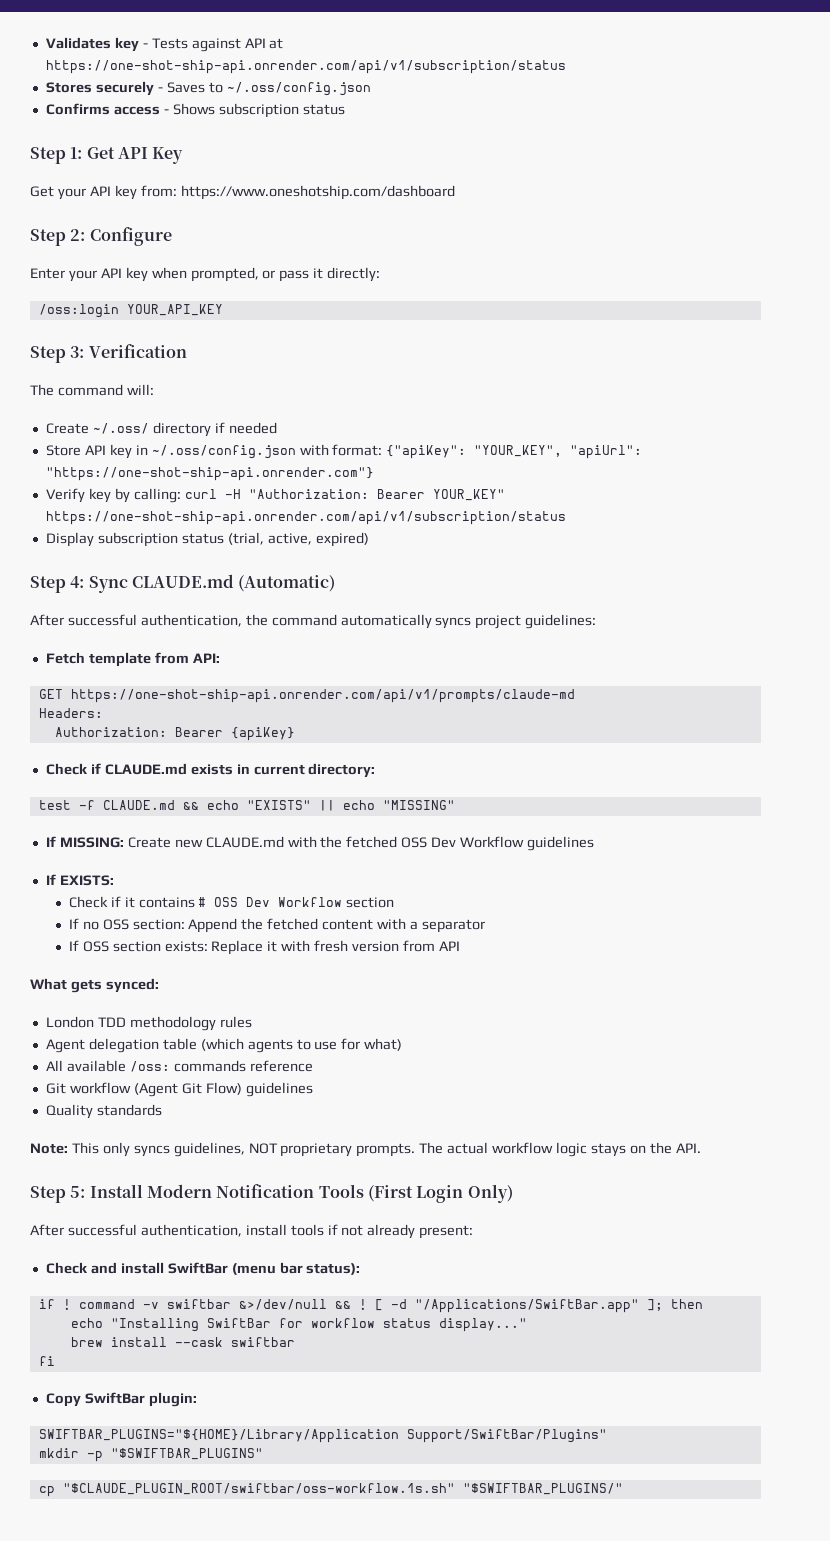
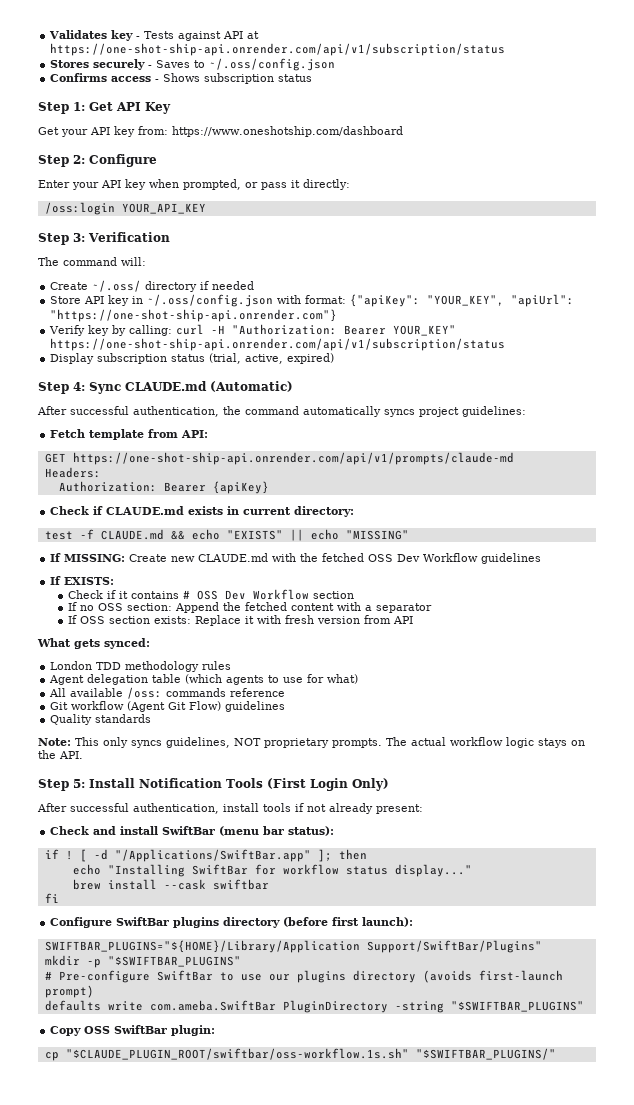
- Step 5: Install Modern Notification Tools (First Login Only)
+ Step 5: Install Notification Tools (First Login Only)
- if ! command -v swiftbar &>/dev/null && !
+ if !
- Copy SwiftBar plugin:
+ Configure SwiftBar plugins directory (before first launch):
+ # Pre-configure SwiftBar to use our plugins directory (avoids first-launch prompt)
+ defaults write com.ameba.SwiftBar PluginDirectory -string "$SWIFTBAR_PLUGINS"
+ Copy OSS SwiftBar plugin:

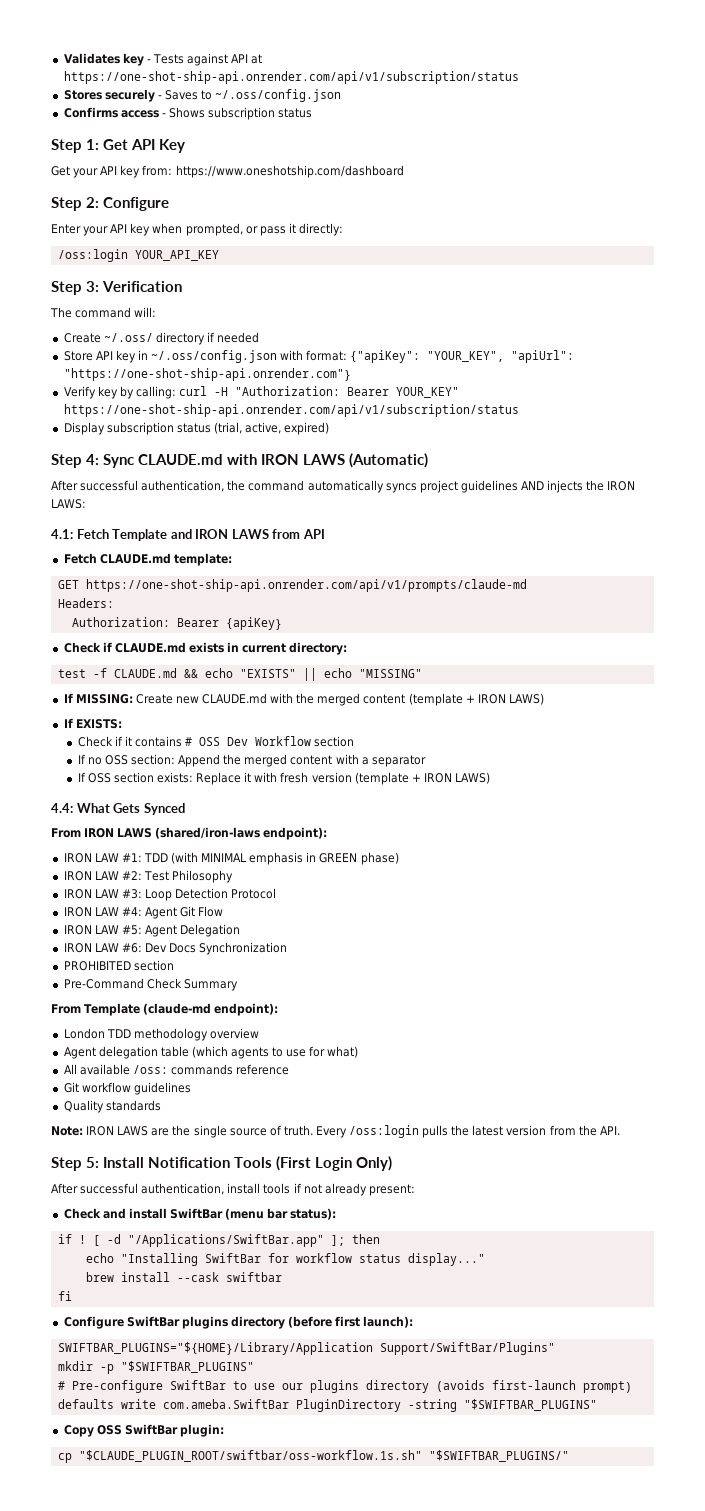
- Step 4: Sync CLAUDE.md (Automatic)
+ Step 4: Sync CLAUDE.md with IRON LAWS (Automatic)
- After successful authentication, the command automatically syncs project guidelines:
- Fetch template from API:
+ After successful authentication, the command automatically syncs project guidelines AND injects the IRON LAWS:
+ 4.1: Fetch Template and IRON LAWS from API
+ Fetch CLAUDE.md template:
- If MISSING: Create new CLAUDE.md with the fetched OSS Dev Workflow guidelines
+ If MISSING: Create new CLAUDE.md with the merged content (template + IRON LAWS)
- If no OSS section: Append the fetched content with a separator
+ If no OSS section: Append the merged content with a separator
- If OSS section exists: Replace it with fresh version from API
- What gets synced:
+ If OSS section exists: Replace it with fresh version (template + IRON LAWS)
+ 4.4: What Gets Synced
+ From IRON LAWS (shared/iron-laws endpoint):
+ IRON LAW #1: TDD (with MINIMAL emphasis in GREEN phase)
+ IRON LAW #2: Test Philosophy
+ IRON LAW #3: Loop Detection Protocol
+ IRON LAW #4: Agent Git Flow
+ IRON LAW #5: Agent Delegation
+ IRON LAW #6: Dev Docs Synchronization
+ PROHIBITED section
+ Pre-Command Check Summary
+ From Template (claude-md endpoint):
- London TDD methodology rules
+ London TDD methodology overview
- Git workflow (Agent Git Flow) guidelines
+ Git workflow guidelines
- Note: This only syncs guidelines, NOT proprietary prompts. The actual workflow logic stays on the API.
+ Note: IRON LAWS are the single source of truth. Every /oss:login pulls the latest version from the API.

